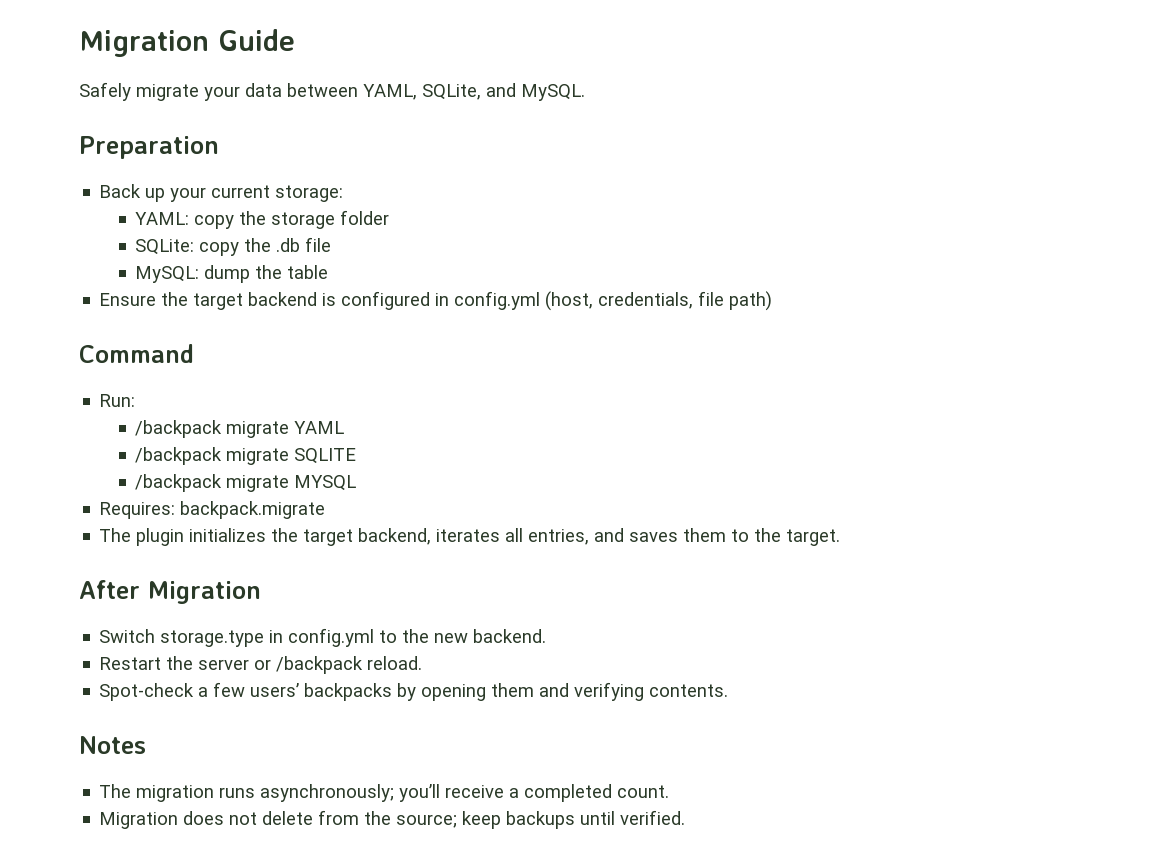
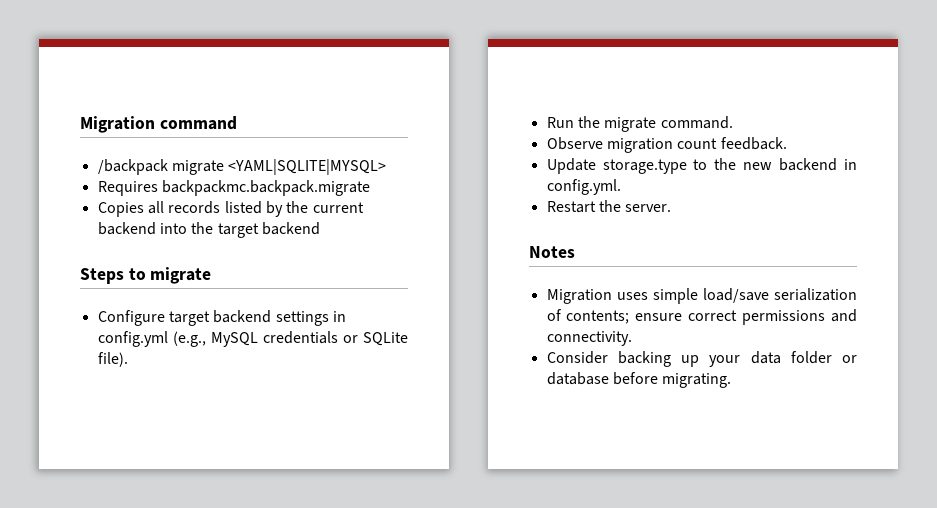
- Migration Guide
- Safely migrate your data between YAML, SQLite, and MySQL.
- Preparation
- Back up your current storage:
- YAML: copy the storage folder
- SQLite: copy the .db file
- MySQL: dump the table
- Ensure the target backend is configured in config.yml (host, credentials, file path)
- Command
- Run:
- /backpack migrate YAML
- /backpack migrate SQLITE
- /backpack migrate MYSQL
- Requires: backpack.migrate
- The plugin initializes the target backend, iterates all entries, and saves them to the target.
- After Migration
- Switch storage.type in config.yml to the new backend.
- Restart the server or /backpack reload.
- Spot-check a few users’ backpacks by opening them and verifying contents.
+ Migration command
+ /backpack migrate <YAML|SQLITE|MYSQL>
+ Requires backpackmc.backpack.migrate
+ Copies all records listed by the current backend into the target backend
+ Steps to migrate
+ Configure target backend settings in config.yml (e.g., MySQL credentials or SQLite file).
+ Run the migrate command.
+ Observe migration count feedback.
+ Update storage.type to the new backend in config.yml.
+ Restart the server.
  Notes
- The migration runs asynchronously; you’ll receive a completed count.
- Migration does not delete from the source; keep backups until verified.
+ Migration uses simple load/save serialization of contents; ensure correct permissions and connectivity.
+ Consider backing up your data folder or database before migrating.

